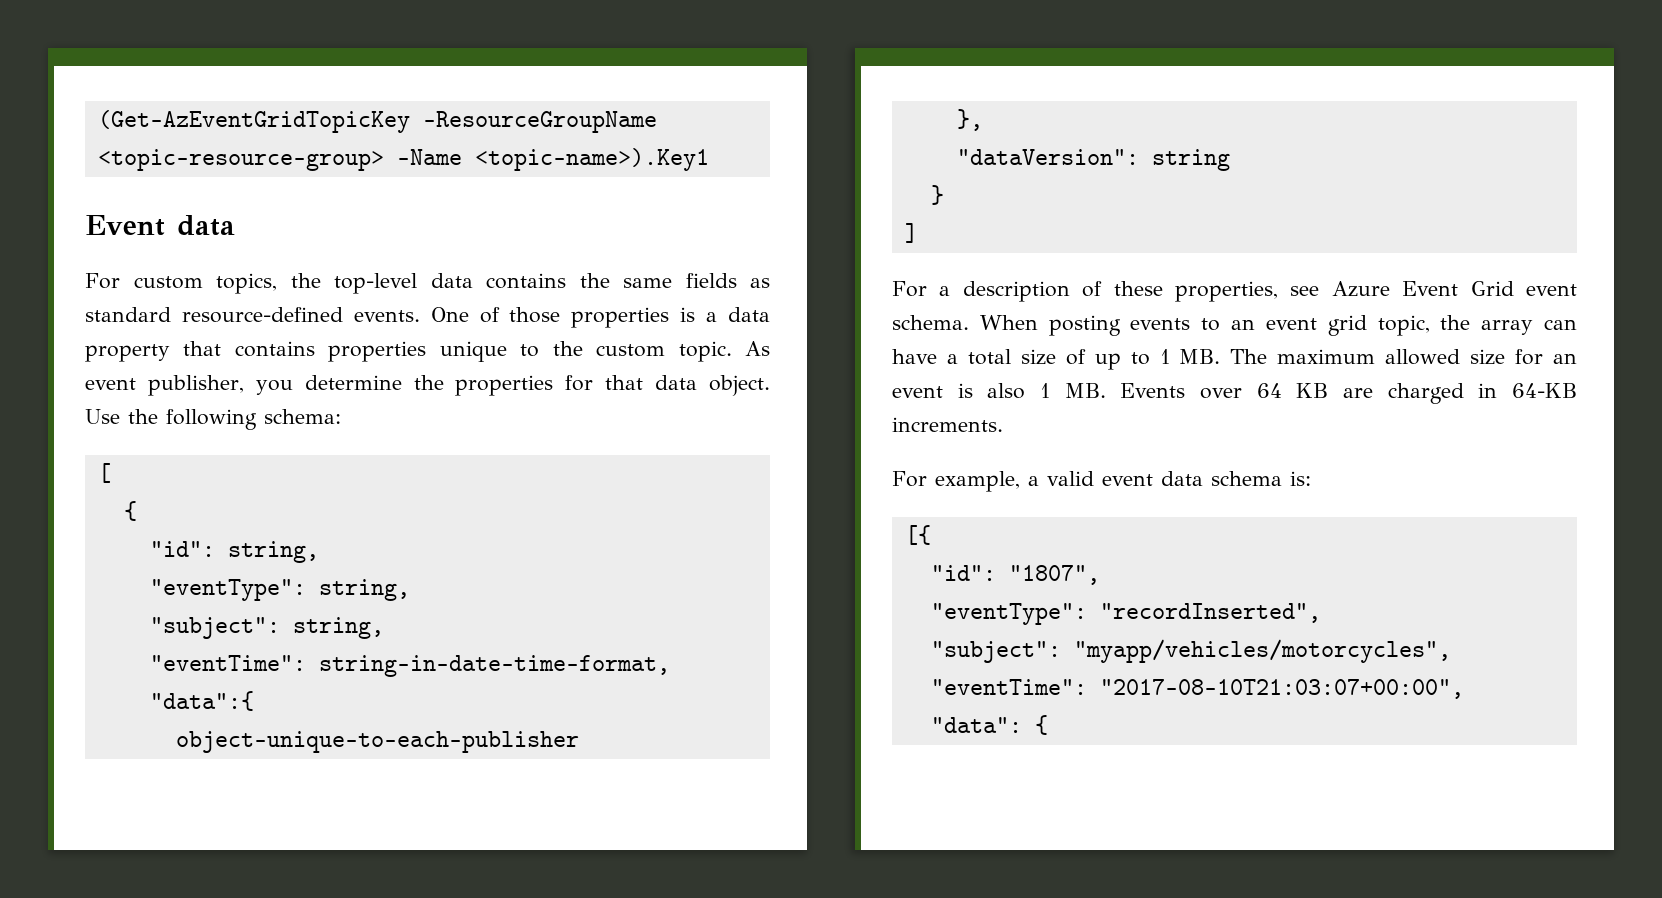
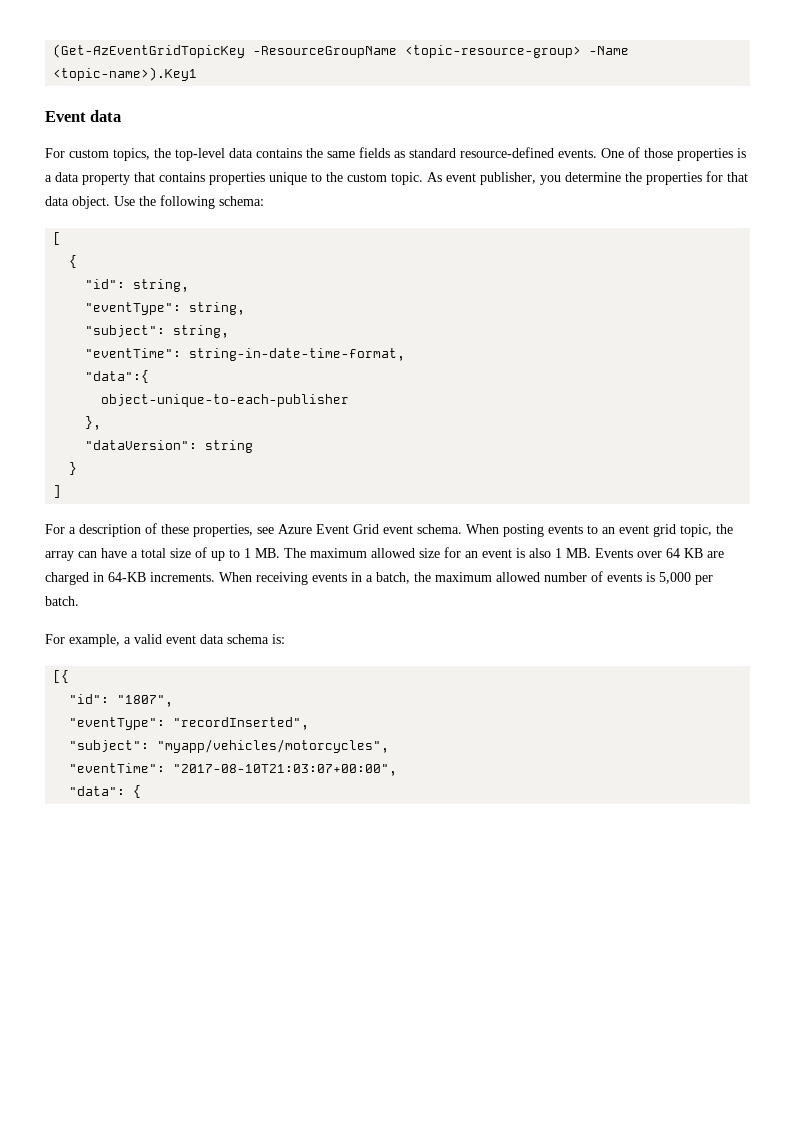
+ When receiving events in a batch, the maximum allowed number of events is 5,000 per batch.

